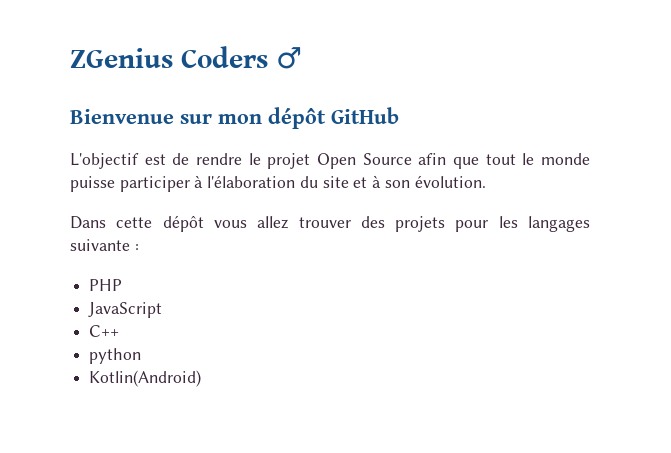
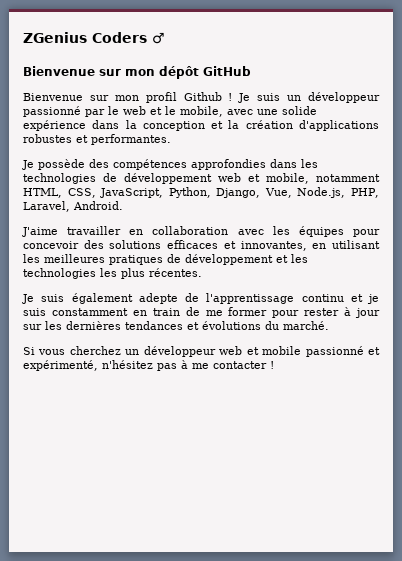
- L'objectif est de rendre le projet Open Source afin que tout le monde puisse participer à l'élaboration du site et à son évolution.
- Dans cette dépôt vous allez trouver des projets pour les langages suivante :
- PHP
- JavaScript
- C++
- python
- Kotlin(Android)
+ Bienvenue sur mon profil Github ! Je suis un développeur passionné par le web et le mobile, avec une solide expérience dans la conception et la création d'applications robustes et performantes.
+ Je possède des compétences approfondies dans les technologies de développement web et mobile, notamment HTML, CSS, JavaScript, Python, Django, Vue, Node.js, PHP, Laravel, Android.
+ J'aime travailler en collaboration avec les équipes pour concevoir des solutions efficaces et innovantes, en utilisant les meilleures pratiques de développement et les technologies les plus récentes.
+ Je suis également adepte de l'apprentissage continu et je suis constamment en train de me former pour rester à jour sur les dernières tendances et évolutions du marché.
+ Si vous cherchez un développeur web et mobile passionné et expérimenté, n'hésitez pas à me contacter !

